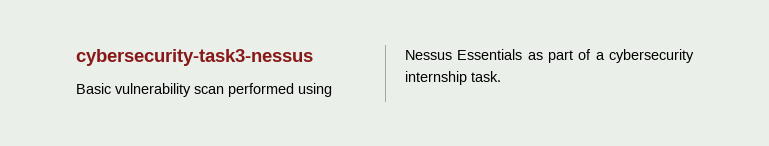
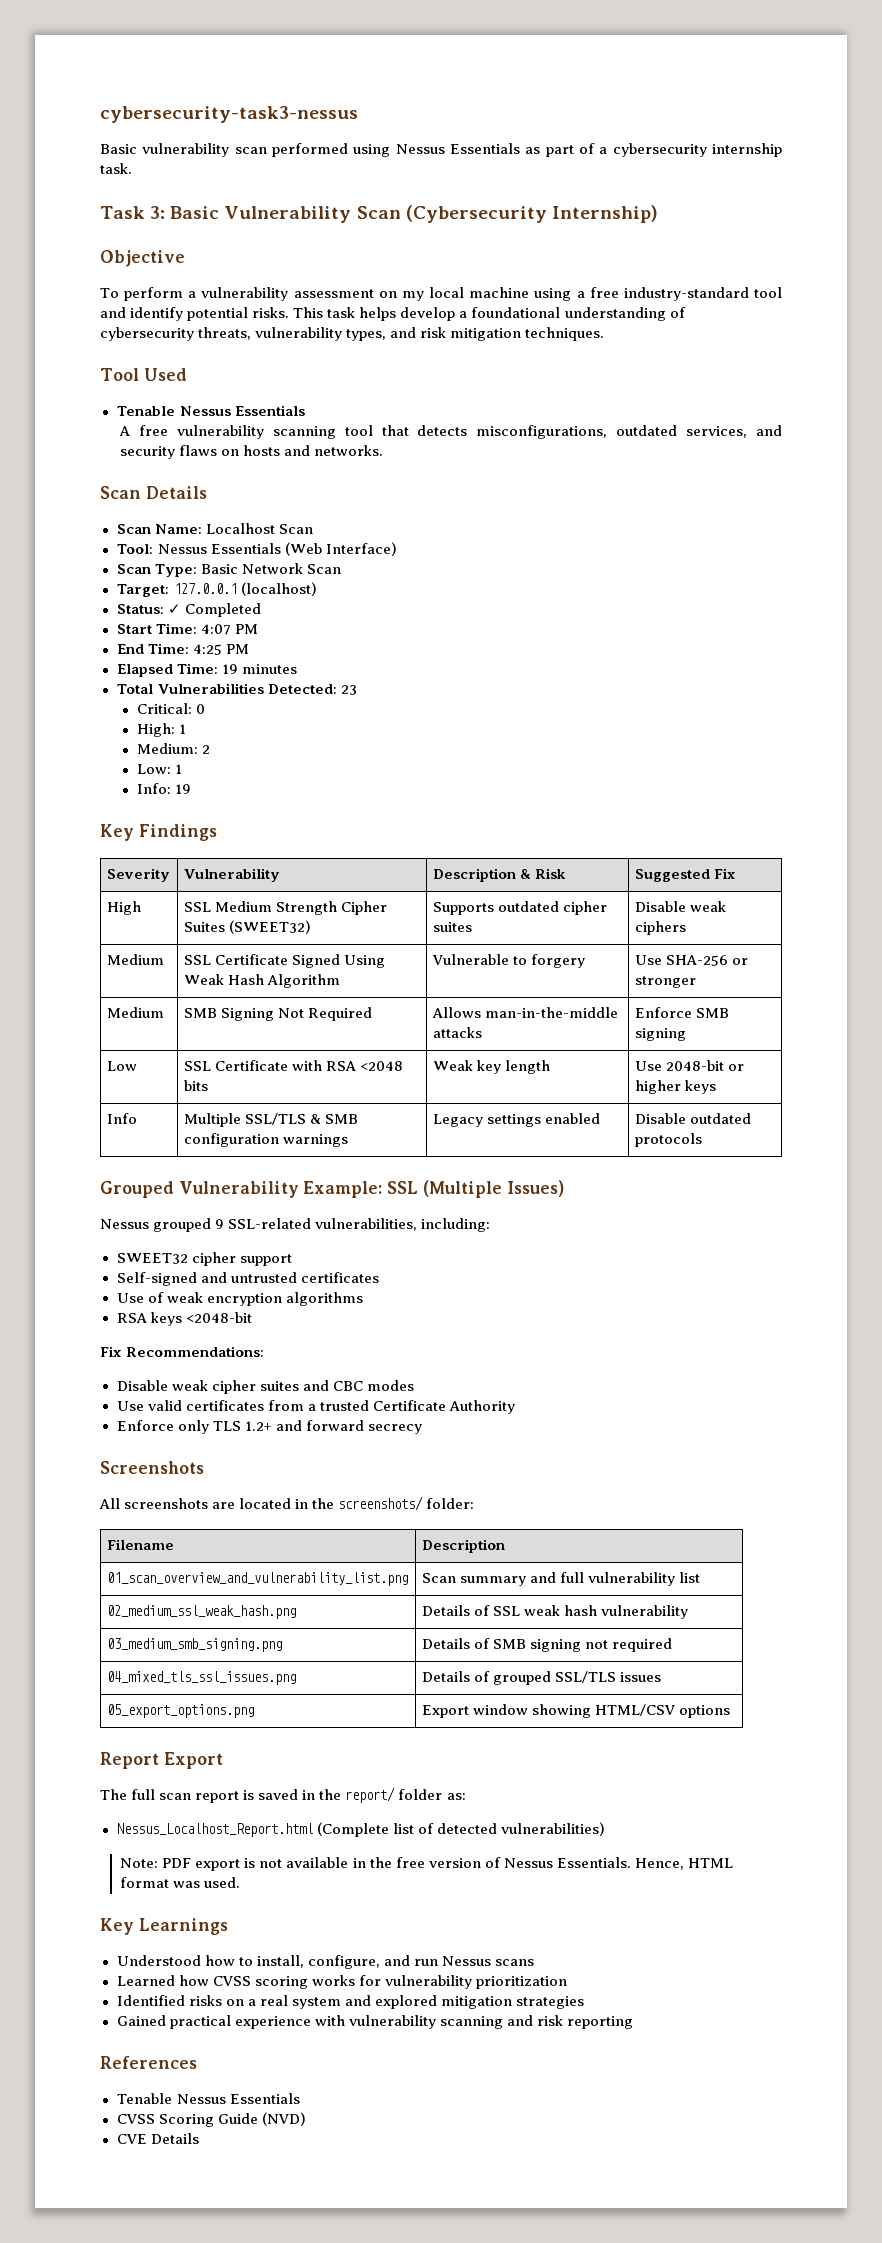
+ Task 3: Basic Vulnerability Scan (Cybersecurity Internship)
+ Objective
+ To perform a vulnerability assessment on my local machine using a free industry-standard tool and identify potential risks. This task helps develop a foundational understanding of cybersecurity threats, vulnerability types, and risk mitigation techniques.
+ Tool Used
+ Tenable Nessus Essentials
+ A free vulnerability scanning tool that detects misconfigurations, outdated services, and security flaws on hosts and networks.
+ Scan Details
+ Scan Name: Localhost Scan
+ Tool: Nessus Essentials (Web Interface)
+ Scan Type: Basic Network Scan
+ Target: 127.0.0.1 (localhost)
+ Status: ✓ Completed
+ Start Time: 4:07 PM
+ End Time: 4:25 PM
+ Elapsed Time: 19 minutes
+ Total Vulnerabilities Detected: 23
+ Critical: 0
+ High: 1
+ Medium: 2
+ Low: 1
+ Info: 19
+ Key Findings
+ Severity | Vulnerability | Description & Risk | Suggested Fix
+ High | SSL Medium Strength Cipher Suites (SWEET32) | Supports outdated cipher suites | Disable weak ciphers
+ Medium | SSL Certificate Signed Using Weak Hash Algorithm | Vulnerable to forgery | Use SHA-256 or stronger
+ Medium | SMB Signing Not Required | Allows man-in-the-middle attacks | Enforce SMB signing
+ Low | SSL Certificate with RSA <2048 bits | Weak key length | Use 2048-bit or higher keys
+ Info | Multiple SSL/TLS & SMB configuration warnings | Legacy settings enabled | Disable outdated protocols
+ Grouped Vulnerability Example: SSL (Multiple Issues)
+ Nessus grouped 9 SSL-related vulnerabilities, including:
+ SWEET32 cipher support
+ Self-signed and untrusted certificates
+ Use of weak encryption algorithms
+ RSA keys <2048-bit
+ Fix Recommendations:
+ Disable weak cipher suites and CBC modes
+ Use valid certificates from a trusted Certificate Authority
+ Enforce only TLS 1.2+ and forward secrecy
+ Screenshots
+ All screenshots are located in the screenshots/ folder:
+ Filename | Description
+ 01_scan_overview_and_vulnerability_list.png | Scan summary and full vulnerability list
+ 02_medium_ssl_weak_hash.png | Details of SSL weak hash vulnerability
+ 03_medium_smb_signing.png | Details of SMB signing not required
+ 04_mixed_tls_ssl_issues.png | Details of grouped SSL/TLS issues
+ 05_export_options.png | Export window showing HTML/CSV options
+ Report Export
+ The full scan report is saved in the report/ folder as:
+ Nessus_Localhost_Report.html (Complete list of detected vulnerabilities)
+ Note: PDF export is not available in the free version of Nessus Essentials. Hence, HTML format was used.
+ Key Learnings
+ Understood how to install, configure, and run Nessus scans
+ Learned how CVSS scoring works for vulnerability prioritization
+ Identified risks on a real system and explored mitigation strategies
+ Gained practical experience with vulnerability scanning and risk reporting
+ References
+ Tenable Nessus Essentials
+ CVSS Scoring Guide (NVD)
+ CVE Details

